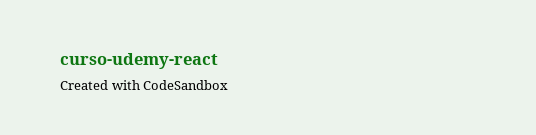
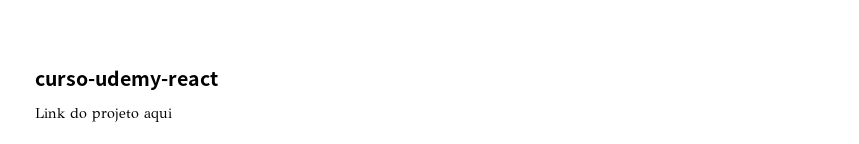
- Created with CodeSandbox
+ Link do projeto aqui

